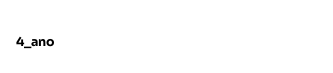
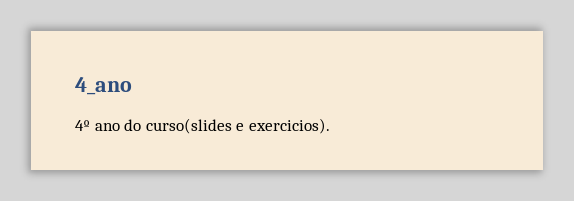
+ 4º ano do curso(slides e exercicios).

